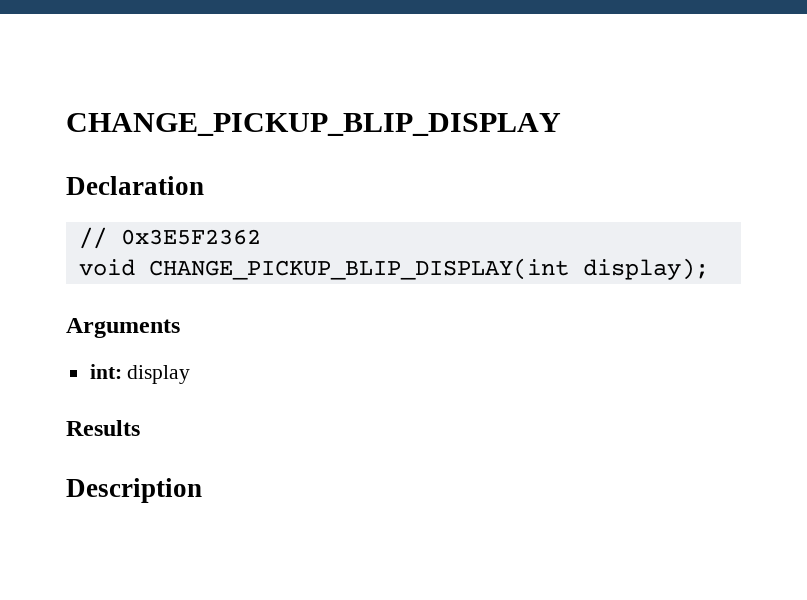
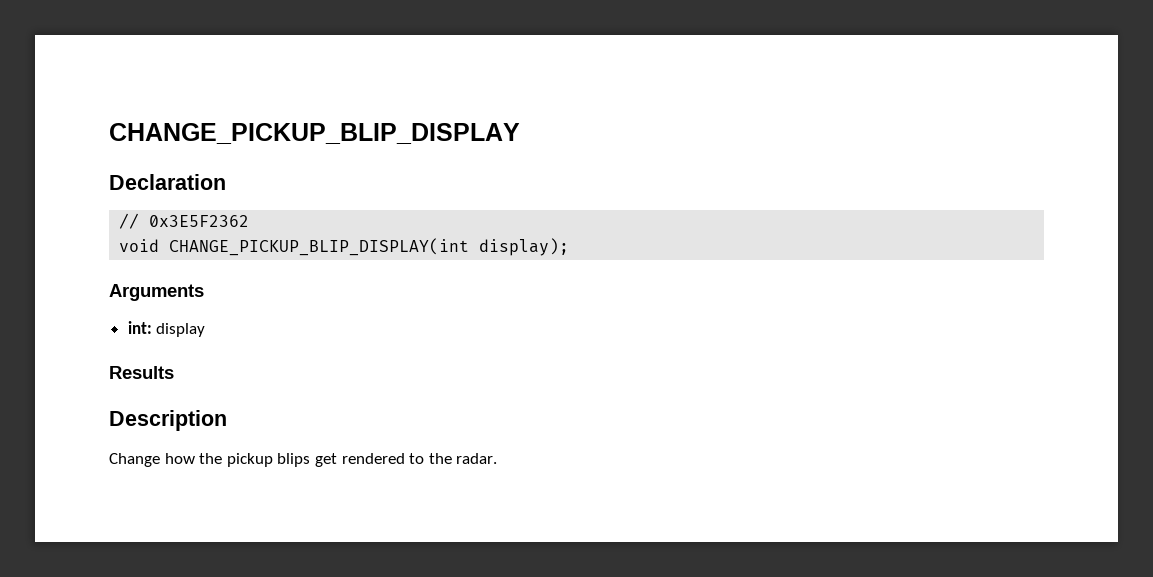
+ Change how the pickup blips get rendered to the radar.

